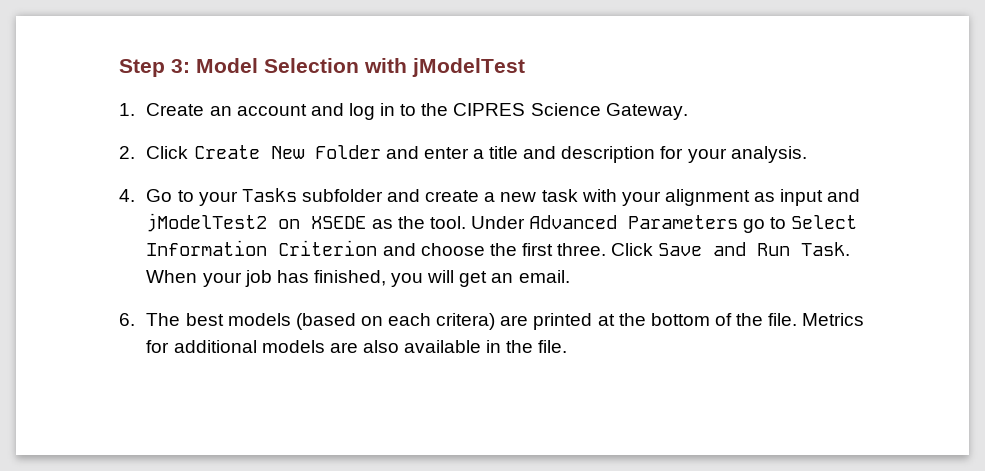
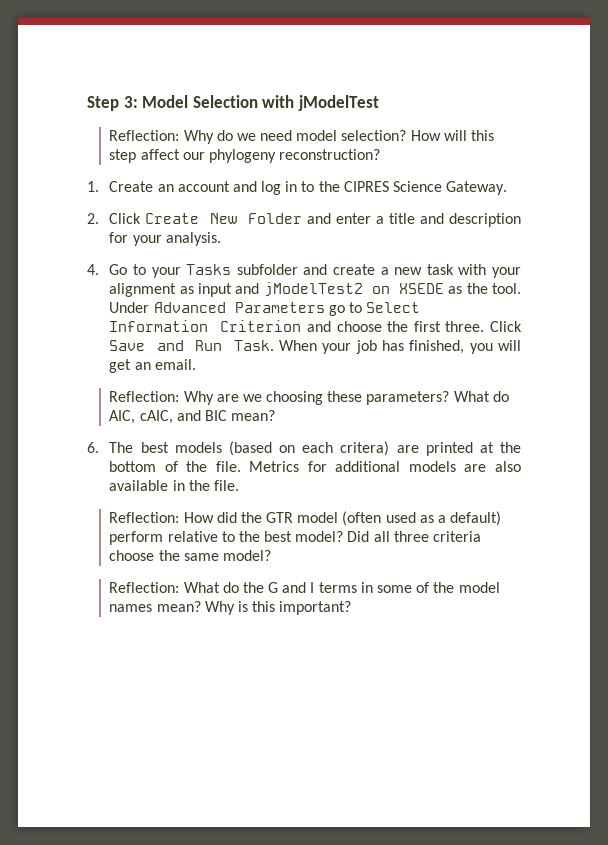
+ Reflection: Why do we need model selection? How will this step affect our phylogeny reconstruction?
+ Reflection: Why are we choosing these parameters? What do AIC, cAIC, and BIC mean?
+ Reflection: How did the GTR model (often used as a default) perform relative to the best model? Did all three criteria choose the same model?
+ Reflection: What do the G and I terms in some of the model names mean? Why is this important?

